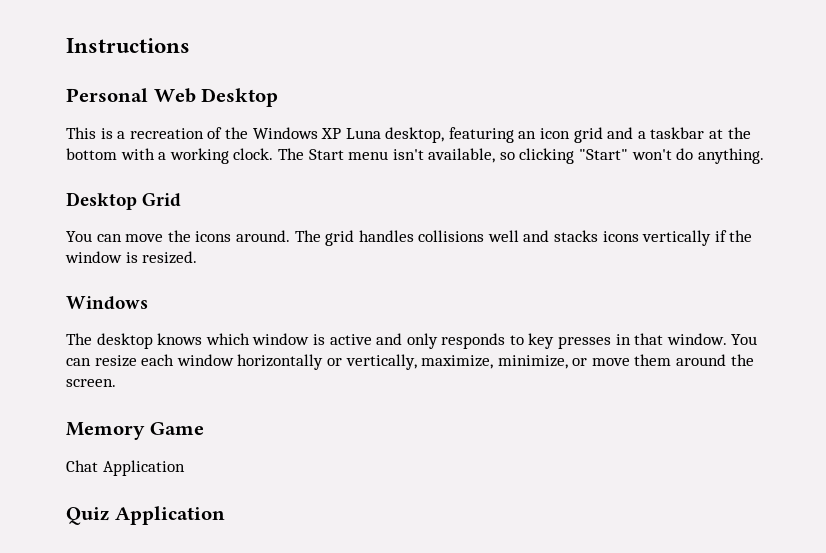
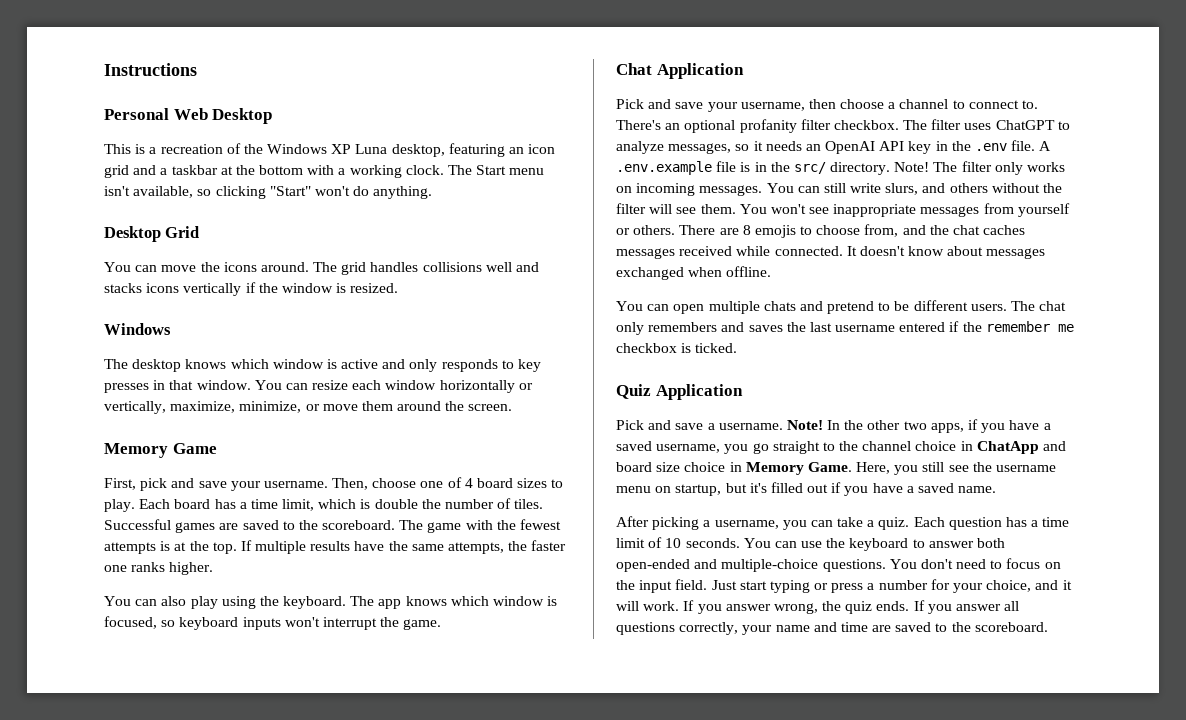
+ First, pick and save your username. Then, choose one of 4 board sizes to play. Each board has a time limit, which is double the number of tiles. Successful games are saved to the scoreboard. The game with the fewest attempts is at the top. If multiple results have the same attempts, the faster one ranks higher.
+ You can also play using the keyboard. The app knows which window is focused, so keyboard inputs won't interrupt the game.
  Chat Application
+ Pick and save your username, then choose a channel to connect to. There's an optional profanity filter checkbox. The filter uses ChatGPT to analyze messages, so it needs an OpenAI API key in the .env file. A .env.example file is in the src/ directory. Note! The filter only works on incoming messages. You can still write slurs, and others without the filter will see them. You won't see inappropriate messages from yourself or others. There are 8 emojis to choose from, and the chat caches messages received while connected. It doesn't know about messages exchanged when offline.
+ You can open multiple chats and pretend to be different users. The chat only remembers and saves the last username entered if the remember me checkbox is ticked.
  Quiz Application
+ Pick and save a username. Note! In the other two apps, if you have a saved username, you go straight to the channel choice in ChatApp and board size choice in Memory Game. Here, you still see the username menu on startup, but it's filled out if you have a saved name.
+ After picking a username, you can take a quiz. Each question has a time limit of 10 seconds. You can use the keyboard to answer both open-ended and multiple-choice questions. You don't need to focus on the input field. Just start typing or press a number for your choice, and it will work. If you answer wrong, the quiz ends. If you answer all questions correctly, your name and time are saved to the scoreboard.

